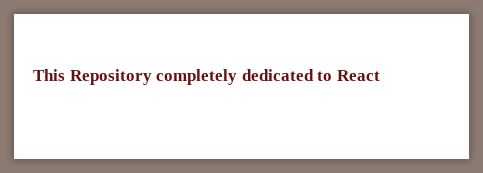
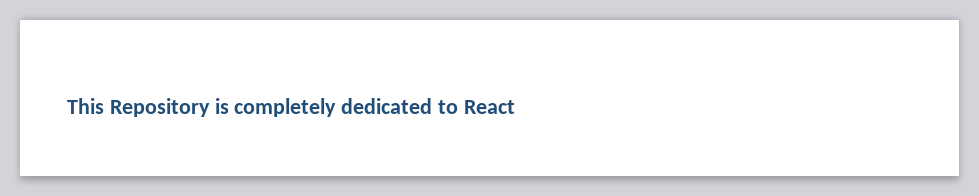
- This Repository completely dedicated to React
+ This Repository is completely dedicated to React

